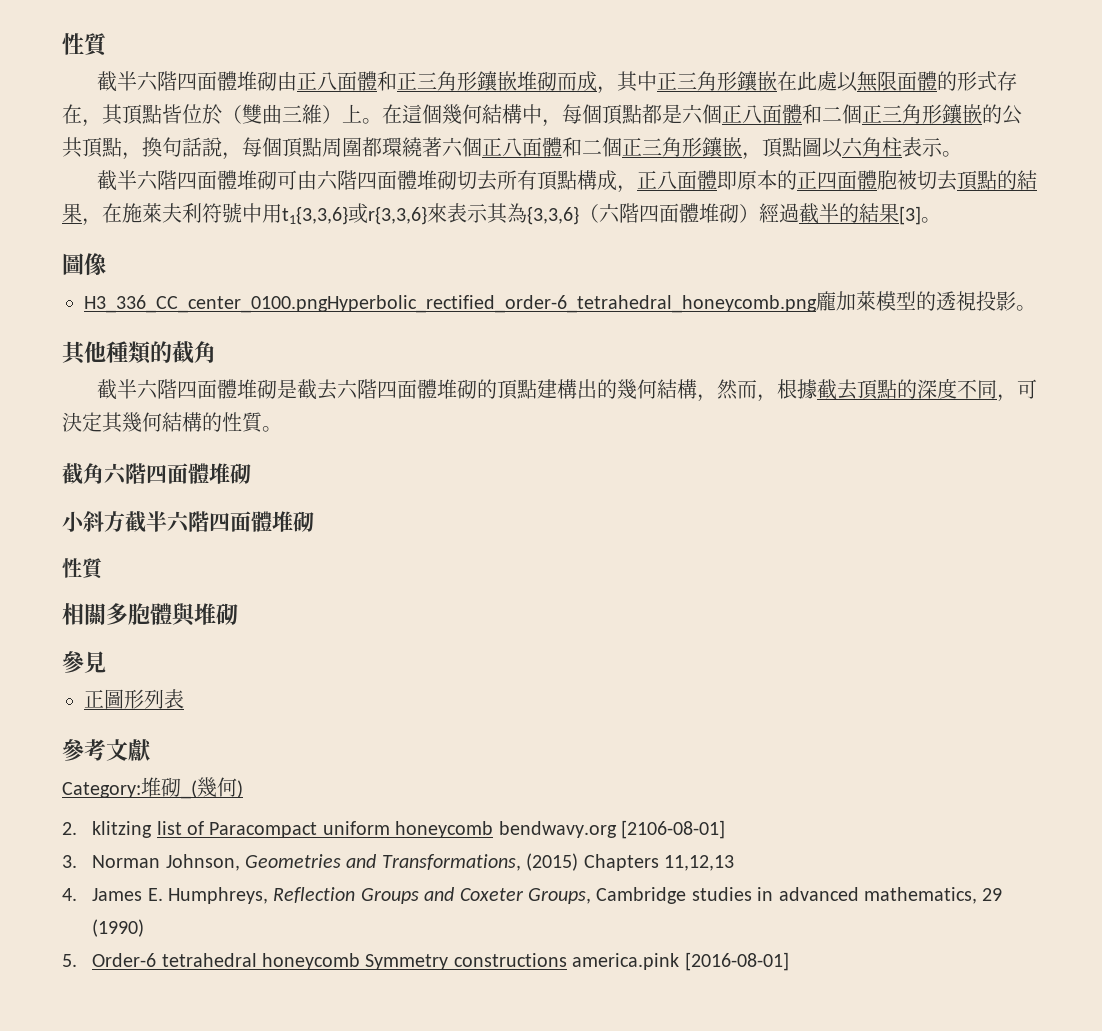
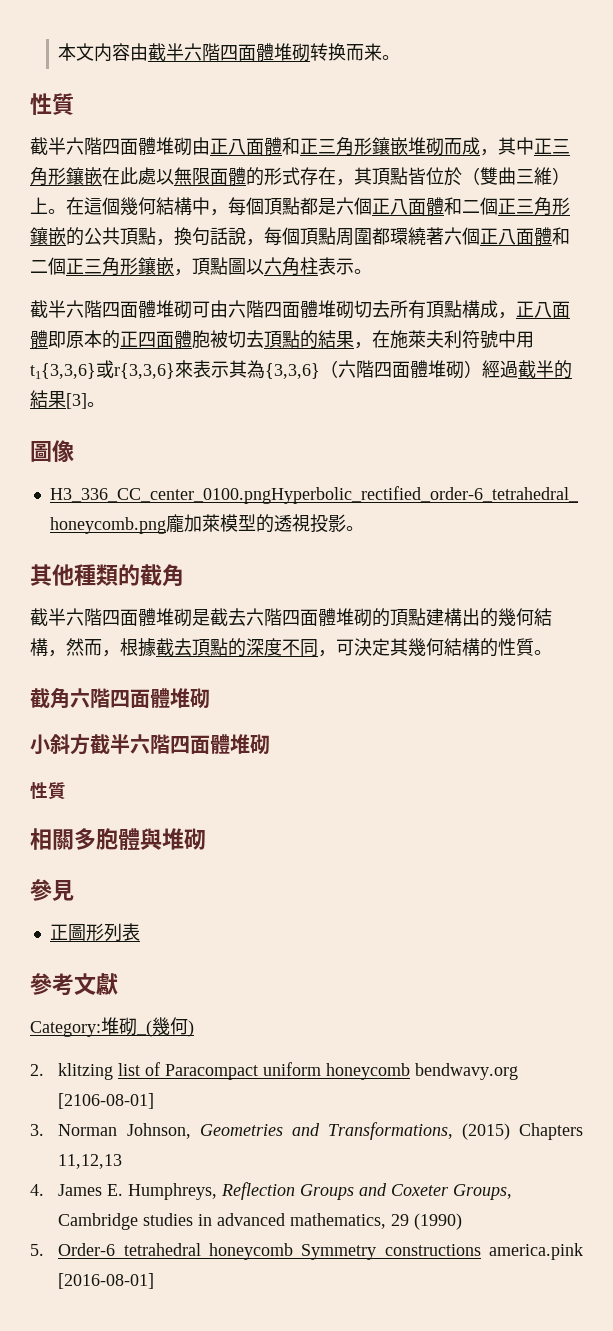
+ 本文内容由截半六階四面體堆砌转换而来。

